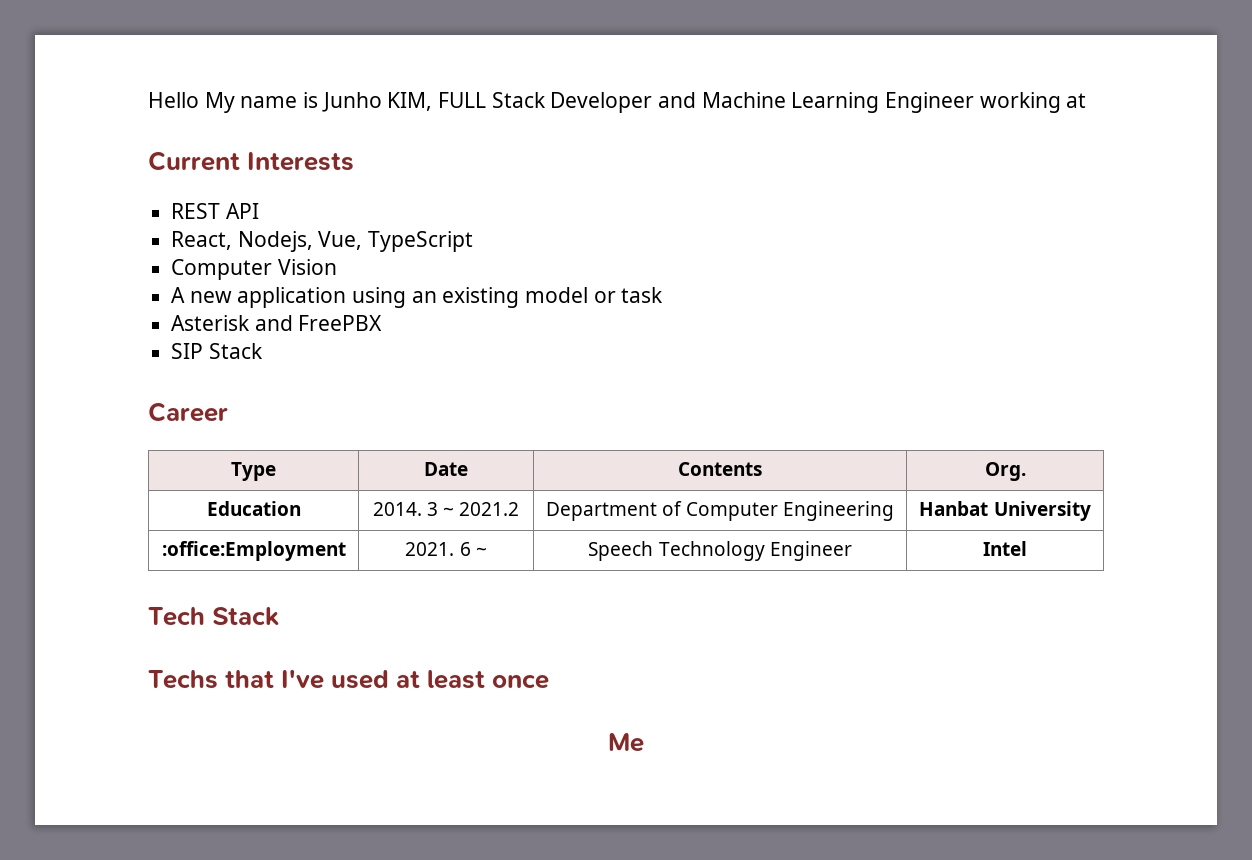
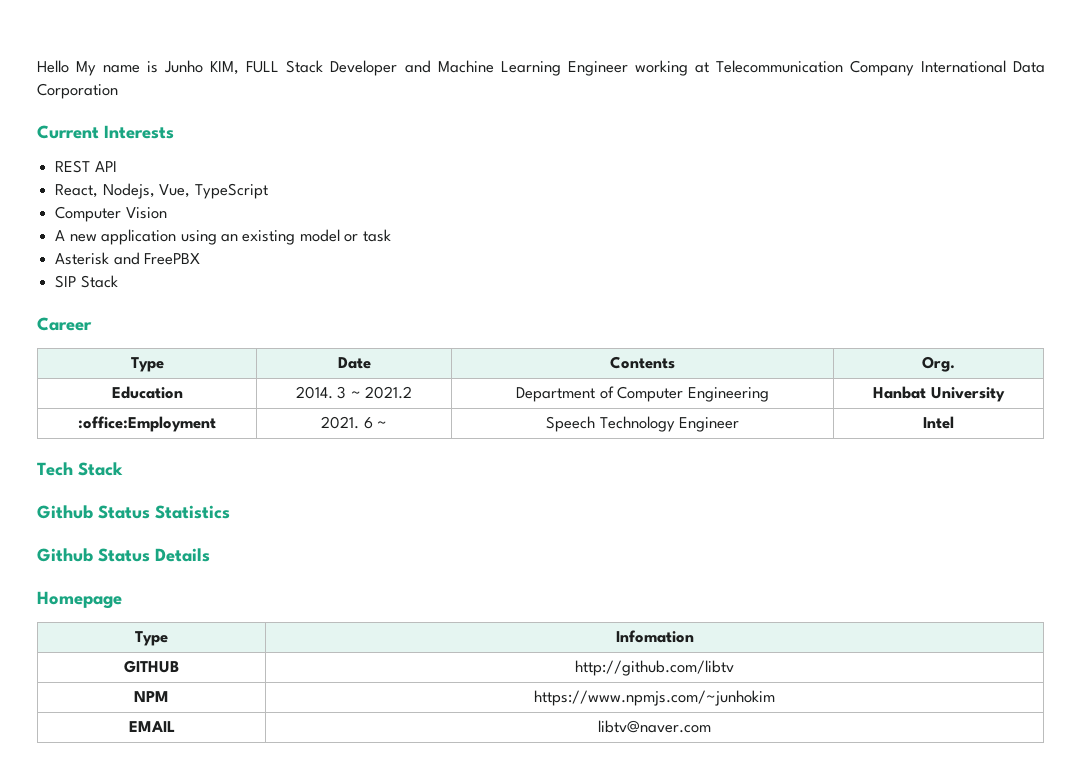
- Hello My name is Junho KIM, FULL Stack Developer and Machine Learning Engineer working at
+ Hello My name is Junho KIM, FULL Stack Developer and Machine Learning Engineer working at Telecommunication Company International Data Corporation
- Techs that I've used at least once
- Me
+ Github Status Statistics
+ Github Status Details
+ Homepage
+ Type | Infomation
+ GITHUB | http://github.com/libtv
+ NPM | https://www.npmjs.com/~junhokim
+ EMAIL | libtv@naver.com

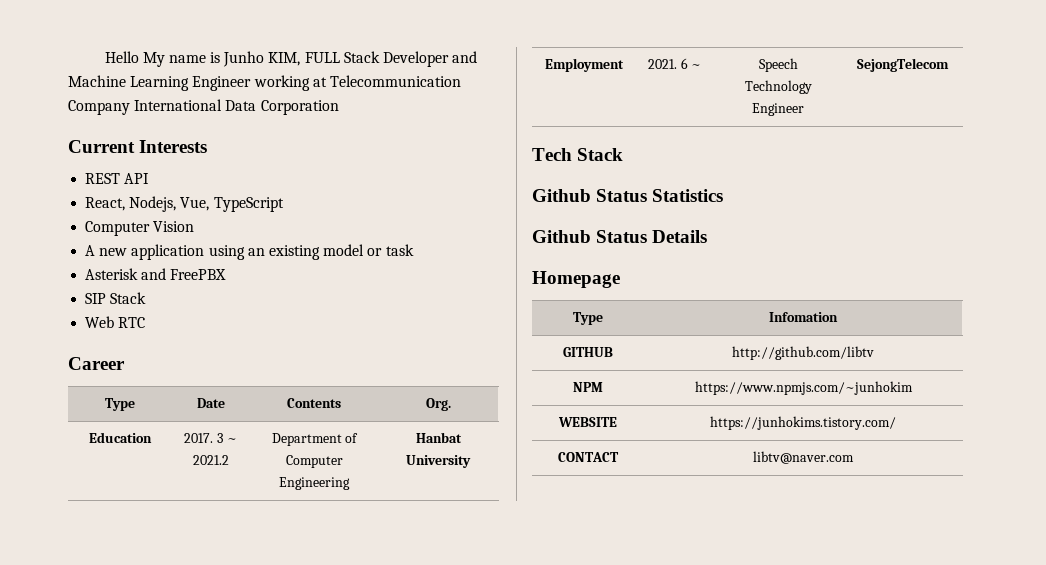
+ Web RTC
- Education | 2014. 3 ~ 2021.2 | Department of Computer Engineering | Hanbat University
+ Education | 2017. 3 ~ 2021.2 | Department of Computer Engineering | Hanbat University
- :office:Employment | 2021. 6 ~ | Speech Technology Engineer | Intel
+ Employment | 2021. 6 ~ | Speech Technology Engineer | SejongTelecom
- EMAIL | libtv@naver.com
+ WEBSITE | https://junhokims.tistory.com/
+ CONTACT | libtv@naver.com

